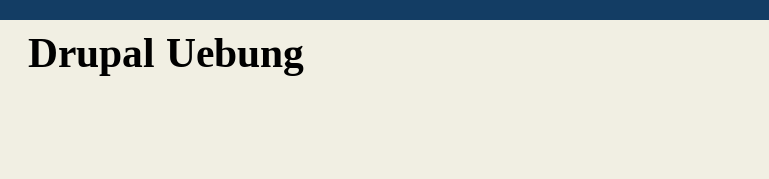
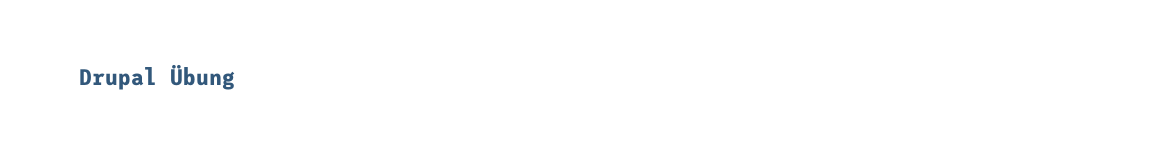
- Drupal Uebung
+ Drupal Übung

